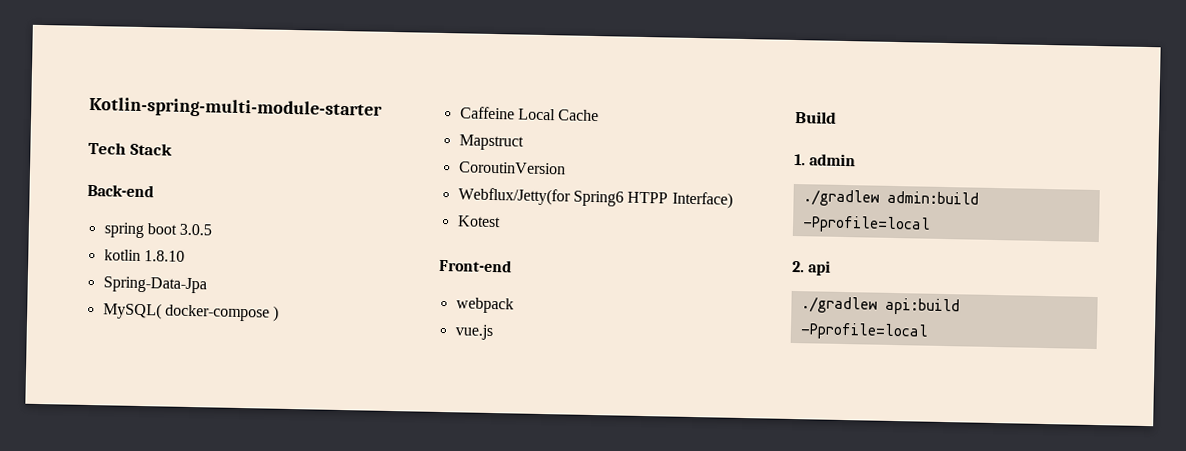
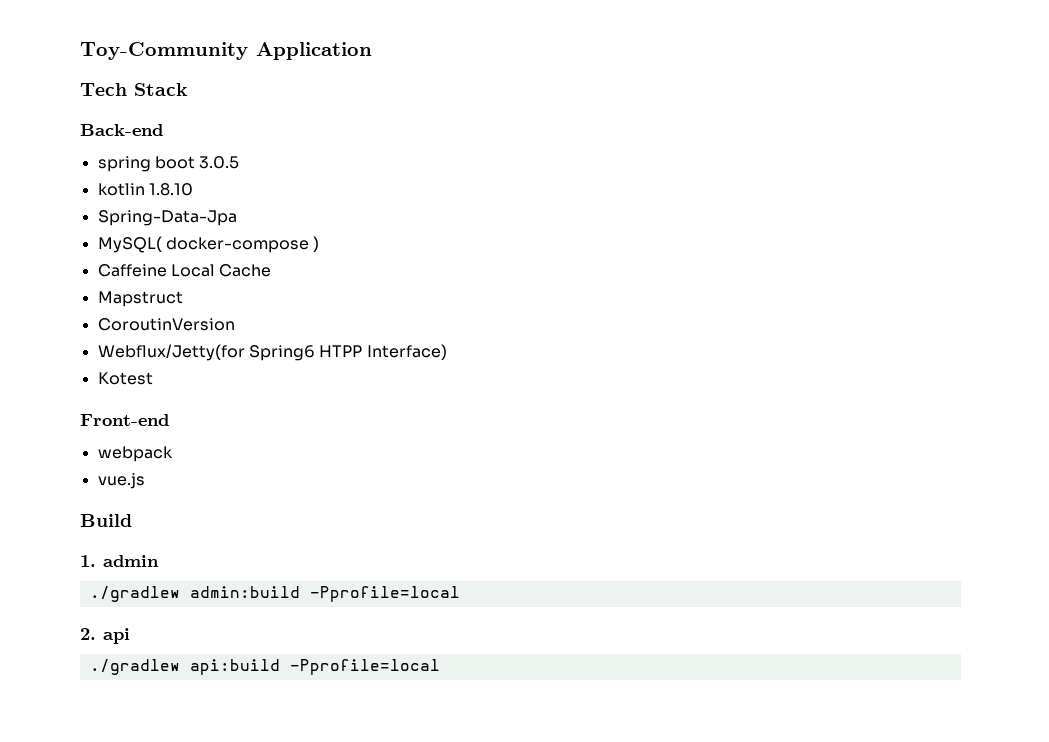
- Kotlin-spring-multi-module-starter
+ Toy-Community Application

